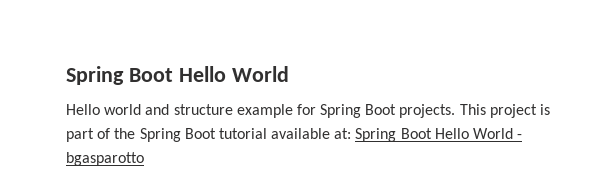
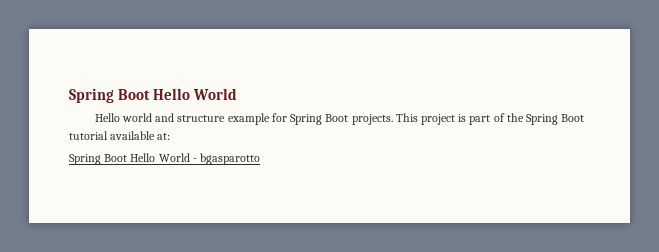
- This project is part of the Spring Boot tutorial available at: Spring Boot Hello World - bgasparotto
+ This project is part of the Spring Boot tutorial available at:
+ Spring Boot Hello World - bgasparotto

